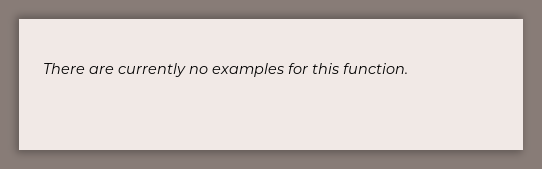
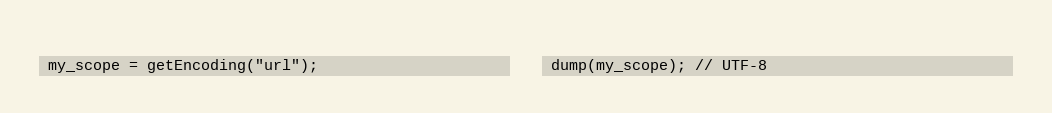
- There are currently no examples for this function.
+ my_scope = getEncoding("url");
+ dump(my_scope); // UTF-8

